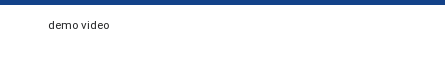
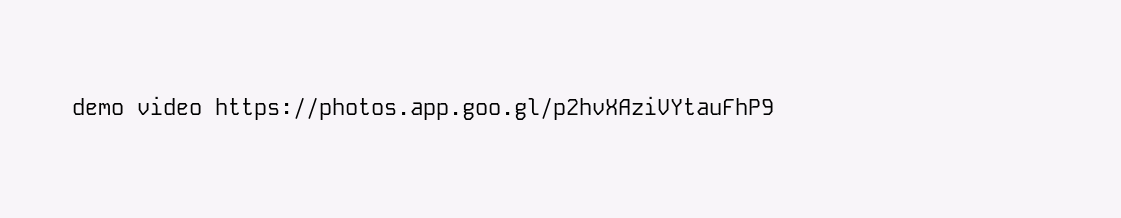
- demo video
+ demo video https://photos.app.goo.gl/p2hvXAziVYtauFhP9

